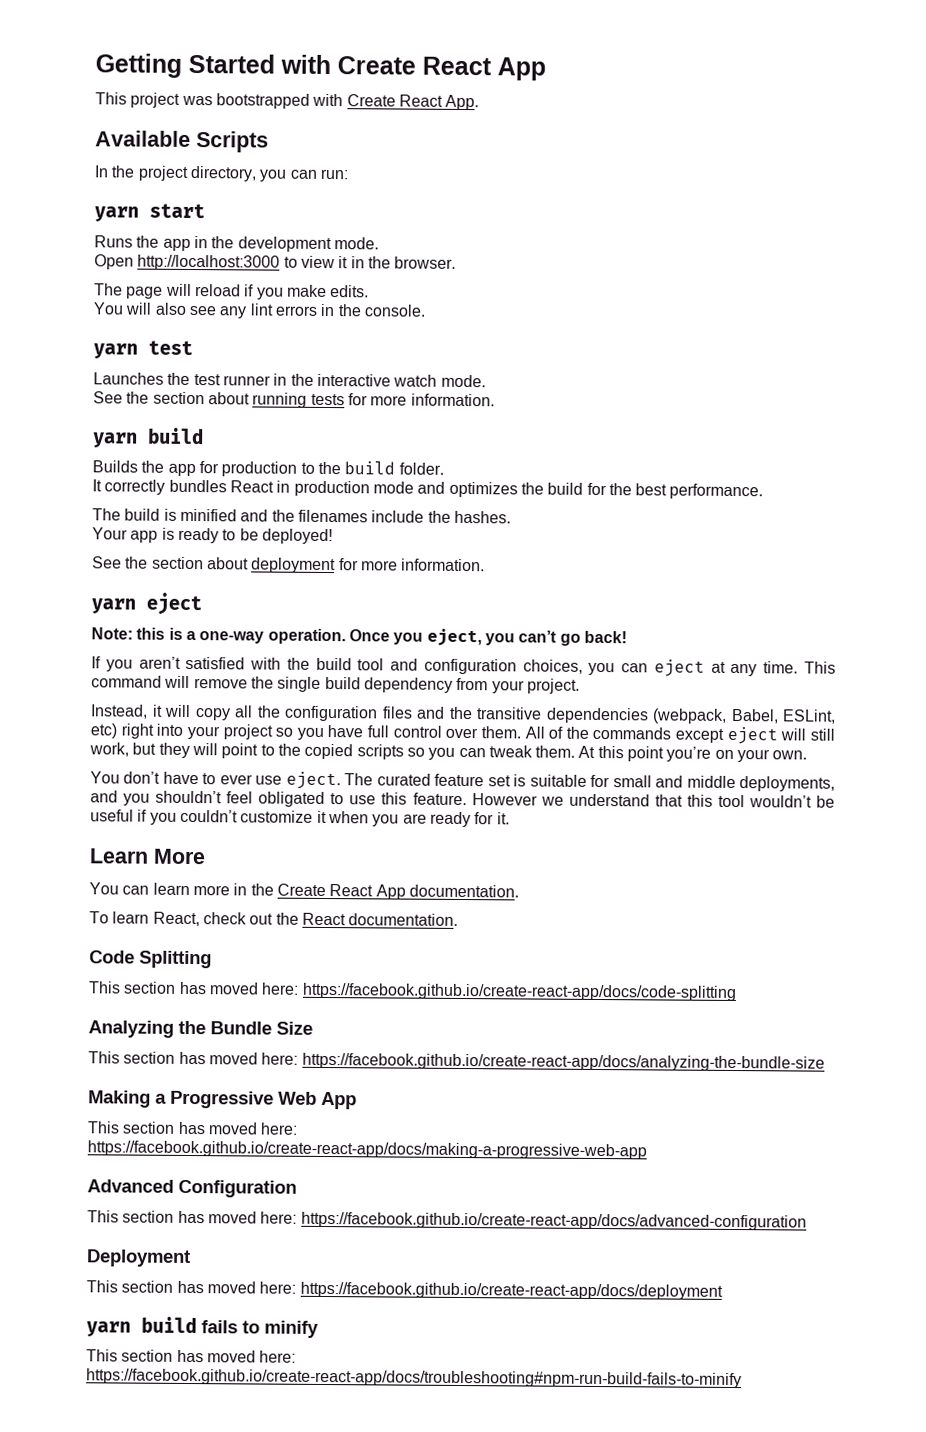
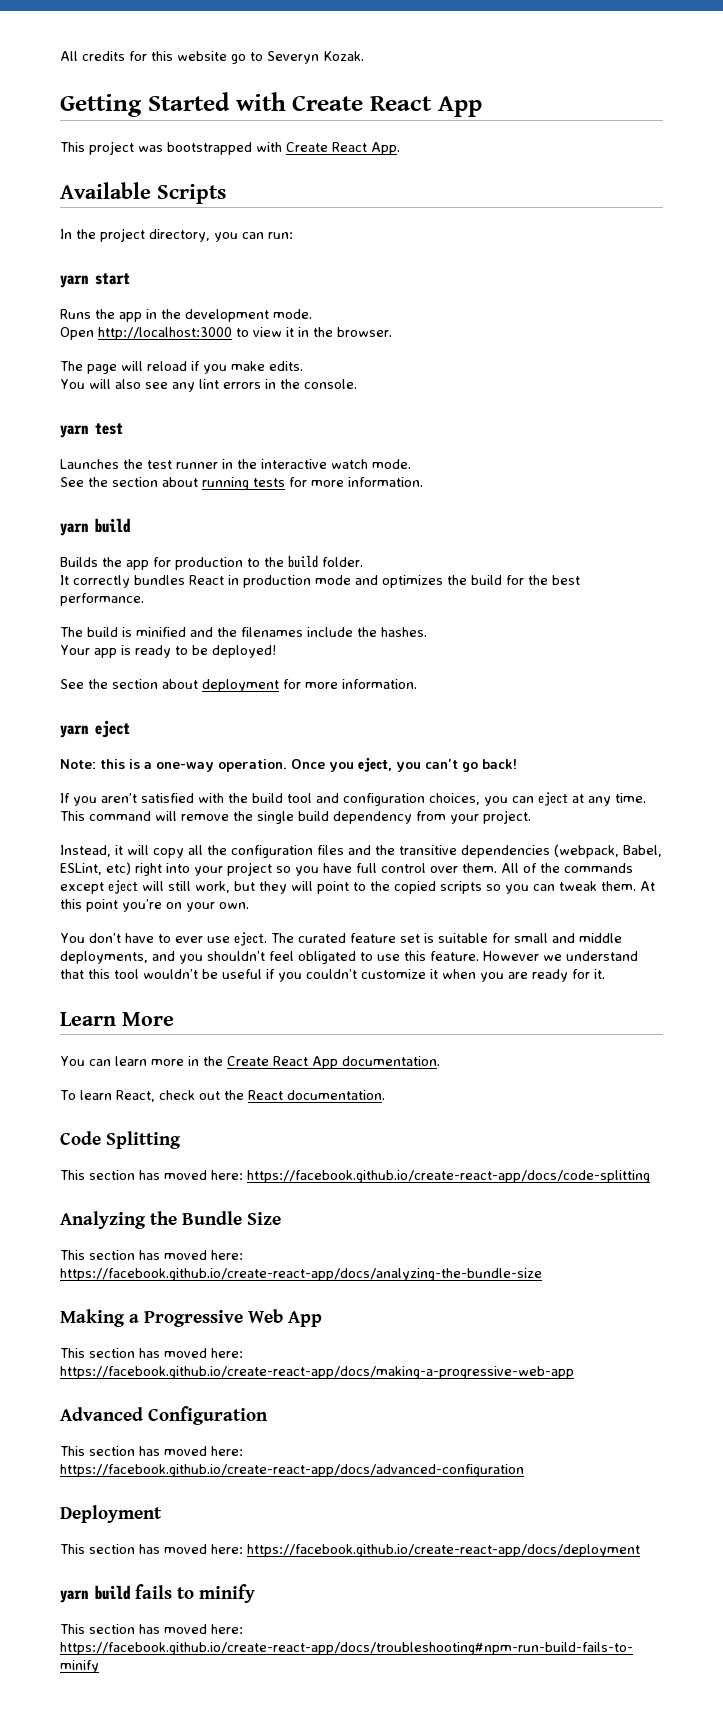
+ All credits for this website go to Severyn Kozak.

